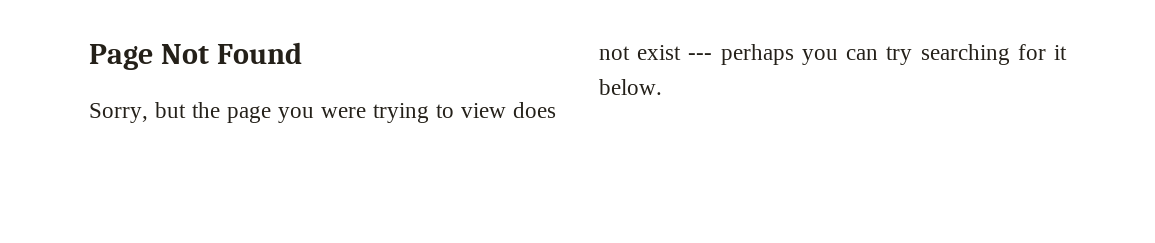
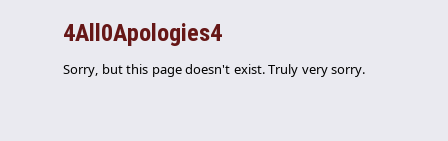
- Page Not Found
+ 4All0Apologies4
- Sorry, but the page you were trying to view does not exist --- perhaps you can try searching for it below.
+ Sorry, but this page doesn't exist. Truly very sorry.

